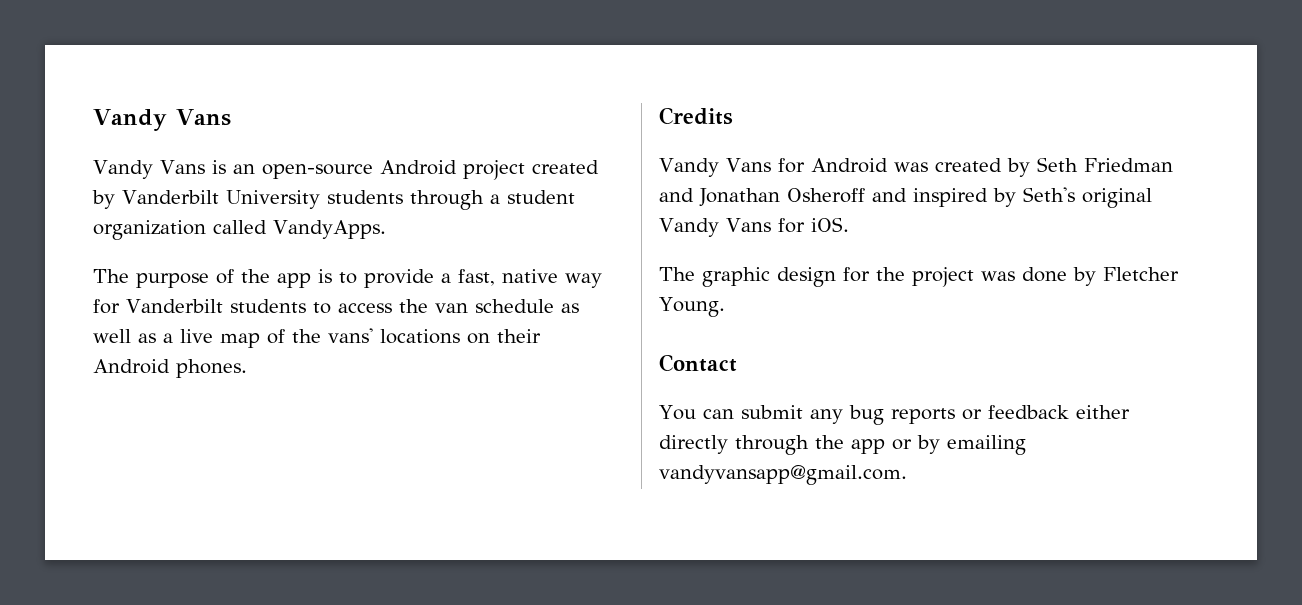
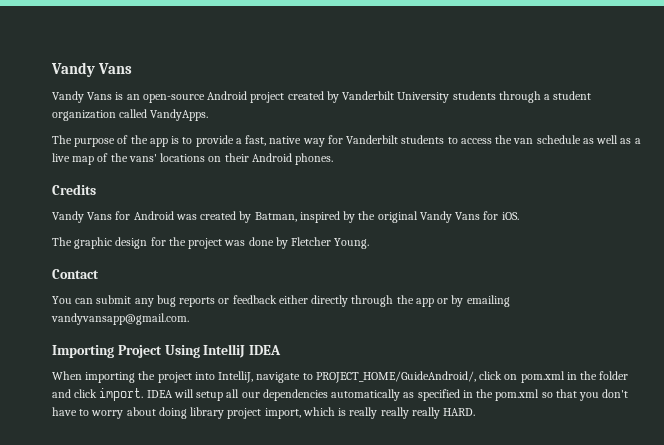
- Vandy Vans for Android was created by Seth Friedman and Jonathan Osheroff and inspired by Seth's original Vandy Vans for iOS.
+ Vandy Vans for Android was created by Batman, inspired by the original Vandy Vans for iOS.
+ Importing Project Using IntelliJ IDEA
+ When importing the project into IntelliJ, navigate to PROJECT_HOME/GuideAndroid/, click on pom.xml in the folder and click import. IDEA will setup all our dependencies automatically as specified in the pom.xml so that you don't have to worry about doing library project import, which is really really really HARD.

